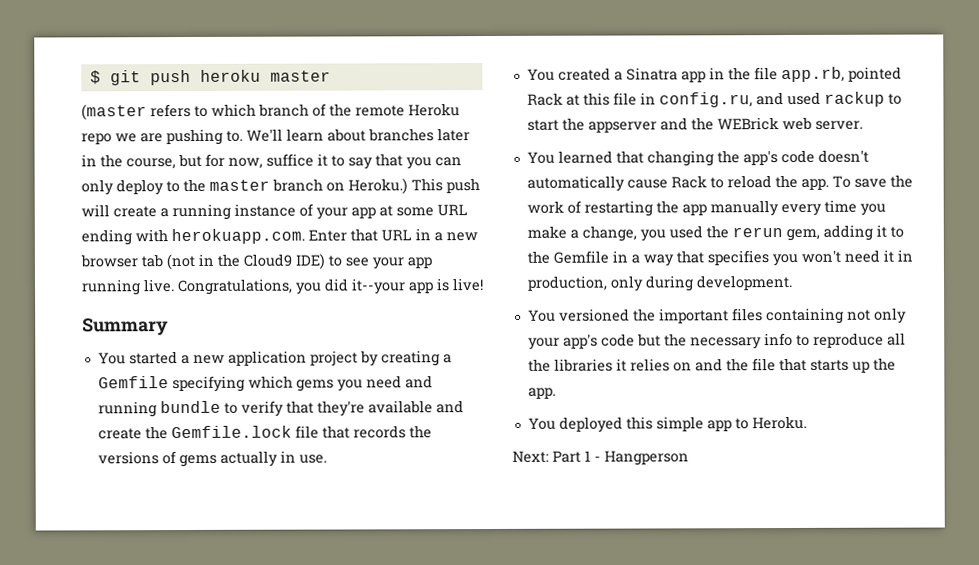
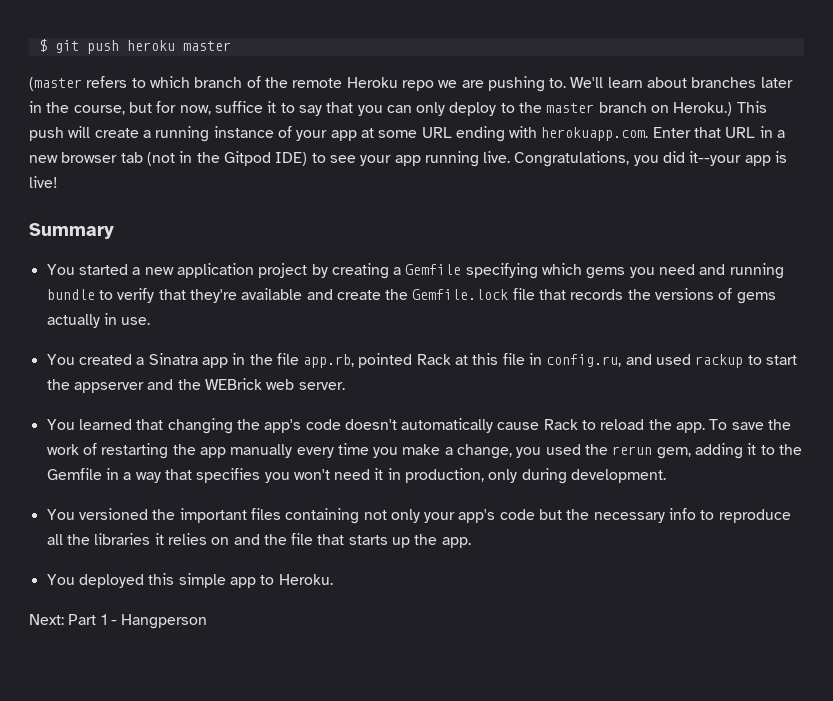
- This push will create a running instance of your app at some URL ending with herokuapp.com. Enter that URL in a new browser tab (not in the Cloud9 IDE) to see your app running live.
+ This push will create a running instance of your app at some URL ending with herokuapp.com. Enter that URL in a new browser tab (not in the Gitpod IDE) to see your app running live.

